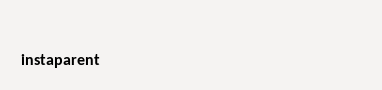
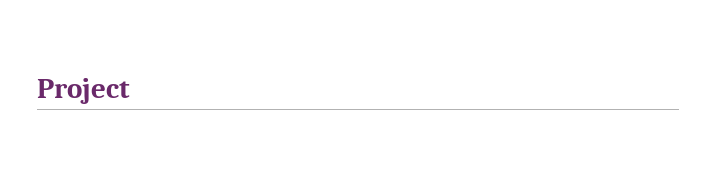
- instaparent
+ Project

